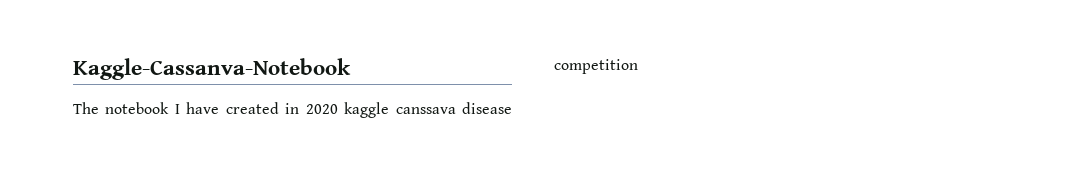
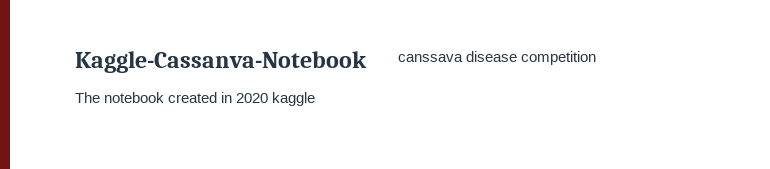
- The notebook I have created in 2020 kaggle canssava disease competition
+ The notebook created in 2020 kaggle canssava disease competition

